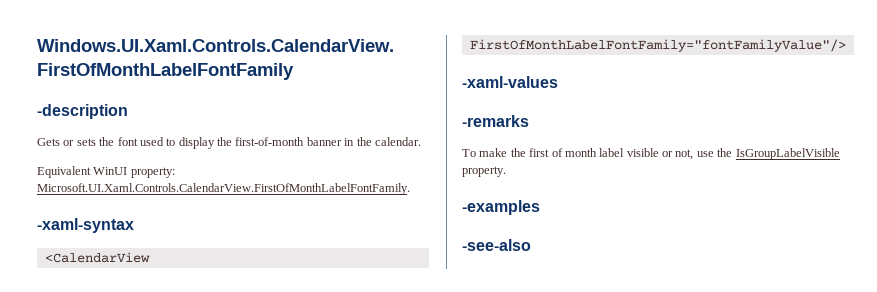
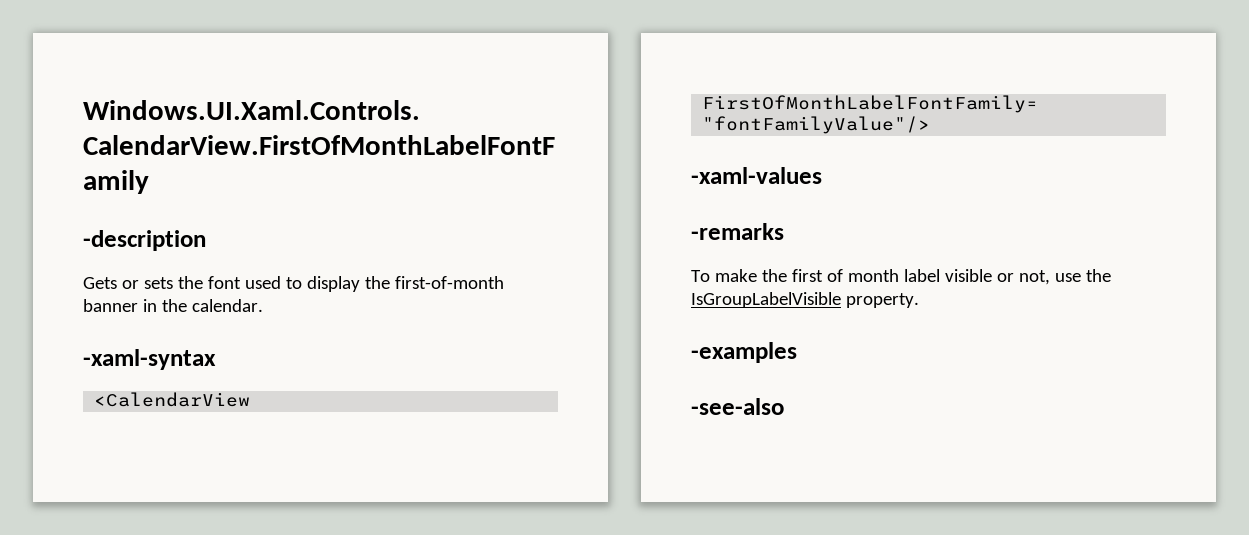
- Equivalent WinUI property: Microsoft.UI.Xaml.Controls.CalendarView.FirstOfMonthLabelFontFamily.

